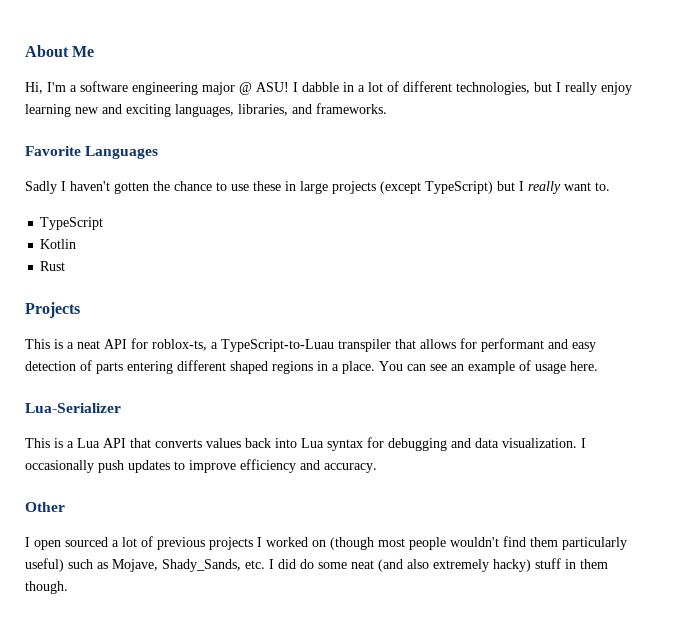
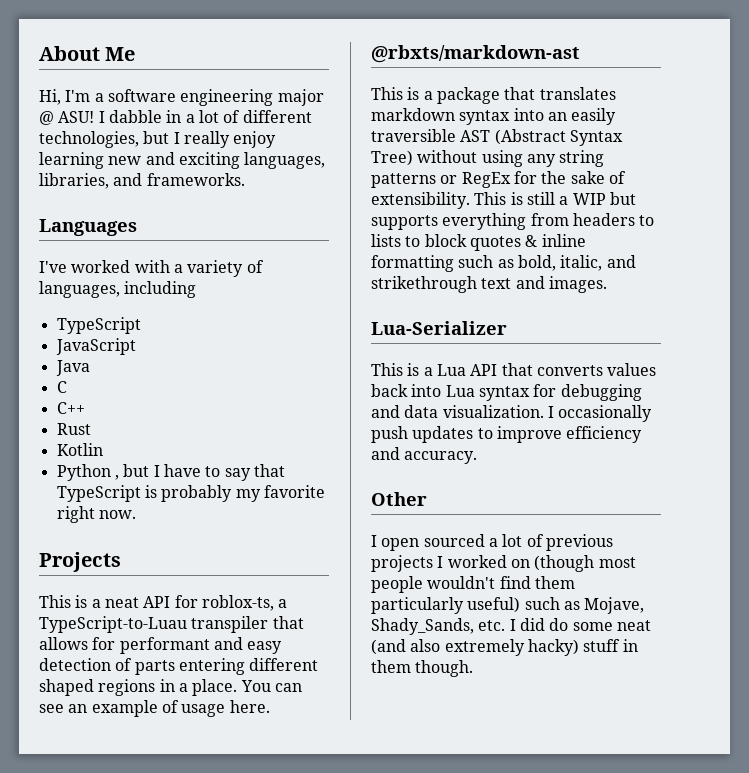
- Favorite Languages
+ Languages
- Sadly I haven't gotten the chance to use these in large projects (except TypeScript) but I really want to.
+ I've worked with a variety of languages, including
  TypeScript
+ JavaScript
+ Java
+ C
+ C++
+ Rust
  Kotlin
- Rust
+ Python , but I have to say that TypeScript is probably my favorite right now.
+ @rbxts/markdown-ast
+ This is a package that translates markdown syntax into an easily traversible AST (Abstract Syntax Tree) without using any string patterns or RegEx for the sake of extensibility. This is still a WIP but supports everything from headers to lists to block quotes & inline formatting such as bold, italic, and strikethrough text and images.

